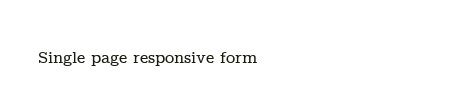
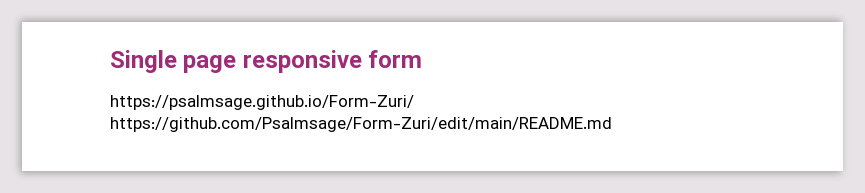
+ https://psalmsage.github.io/Form-Zuri/ https://github.com/Psalmsage/Form-Zuri/edit/main/README.md

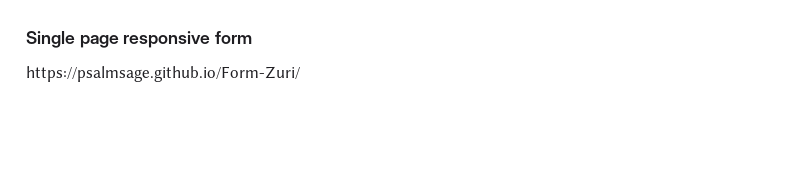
- https://psalmsage.github.io/Form-Zuri/ https://github.com/Psalmsage/Form-Zuri/edit/main/README.md
+ https://psalmsage.github.io/Form-Zuri/

